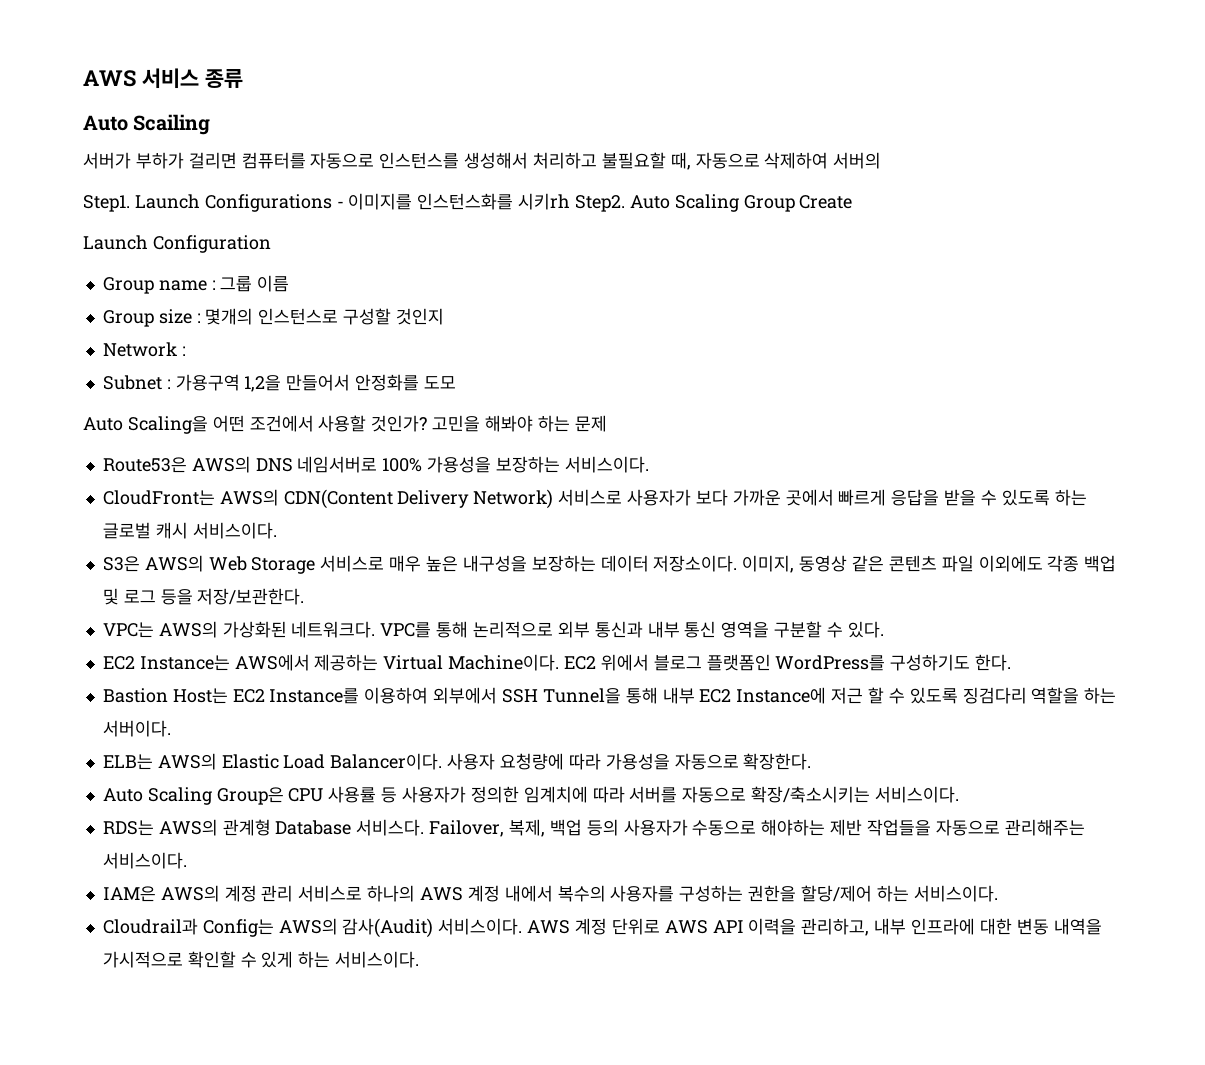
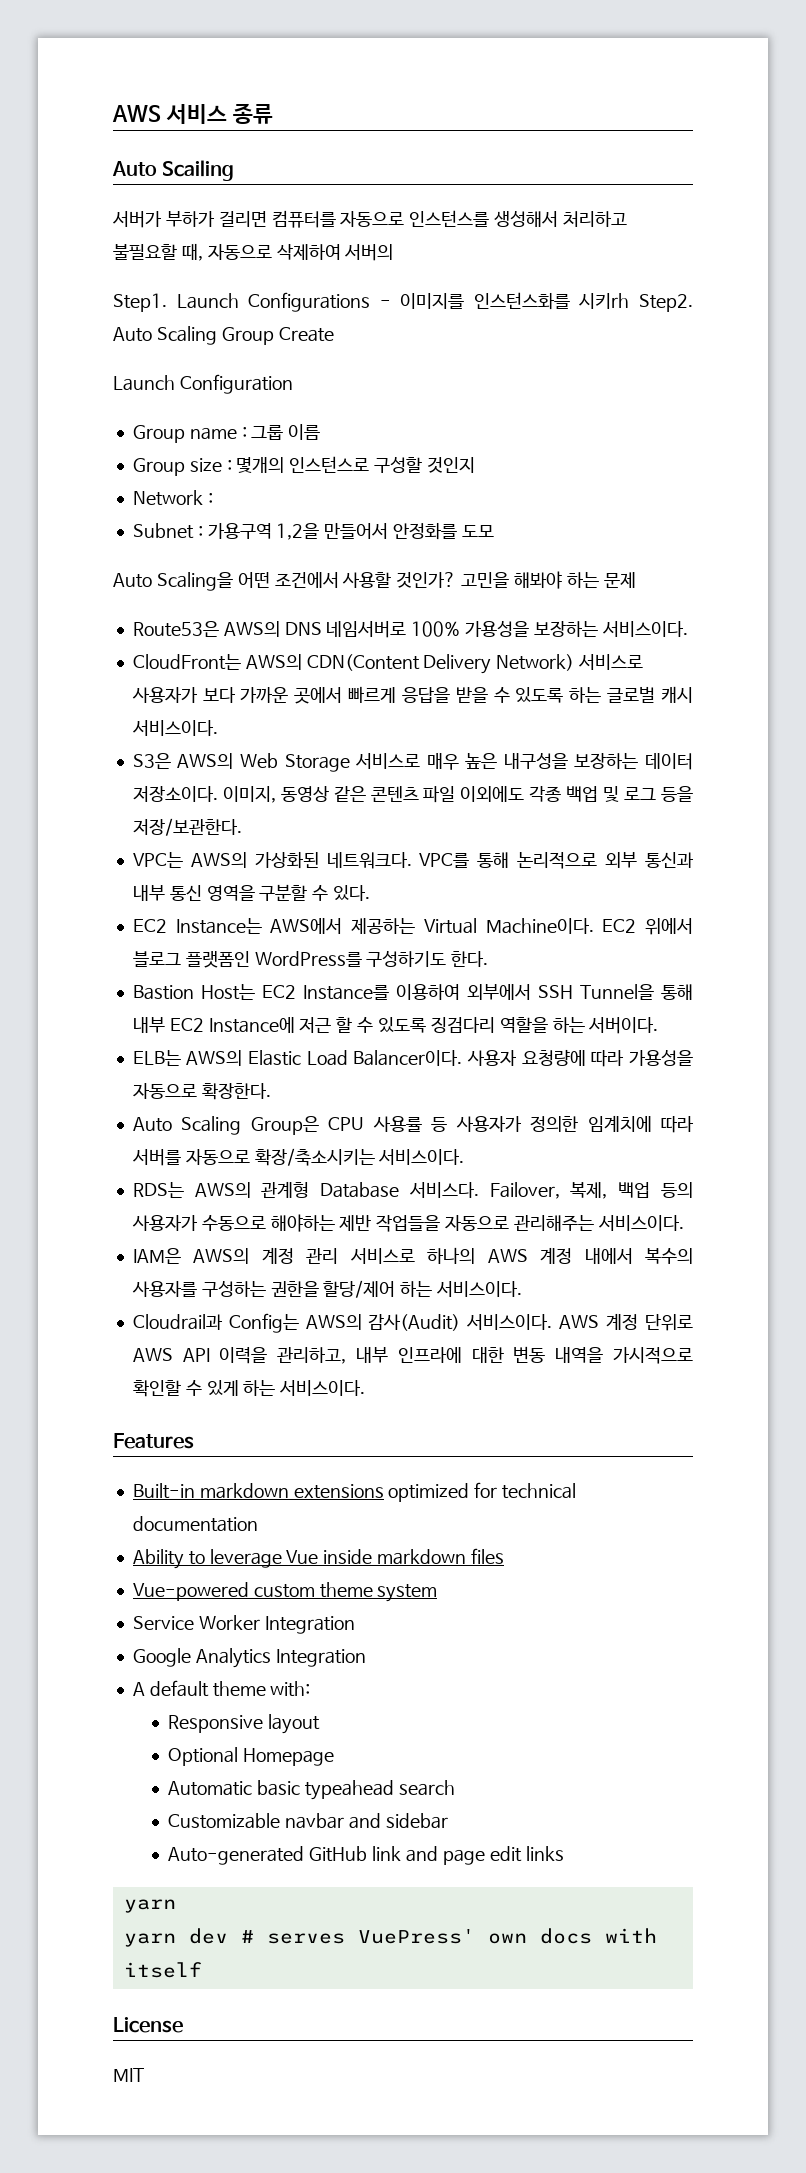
+ Features
+ Built-in markdown extensions optimized for technical documentation
+ Ability to leverage Vue inside markdown files
+ Vue-powered custom theme system
+ Service Worker Integration
+ Google Analytics Integration
+ A default theme with:
+ Responsive layout
+ Optional Homepage
+ Automatic basic typeahead search
+ Customizable navbar and sidebar
+ Auto-generated GitHub link and page edit links
+ yarn
+ yarn dev # serves VuePress' own docs with itself
+ License
+ MIT

